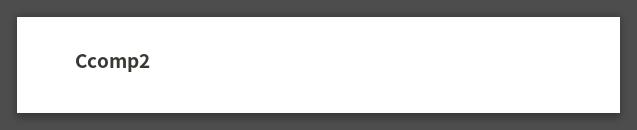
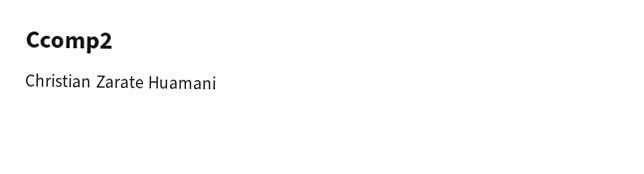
+ Christian Zarate Huamani

